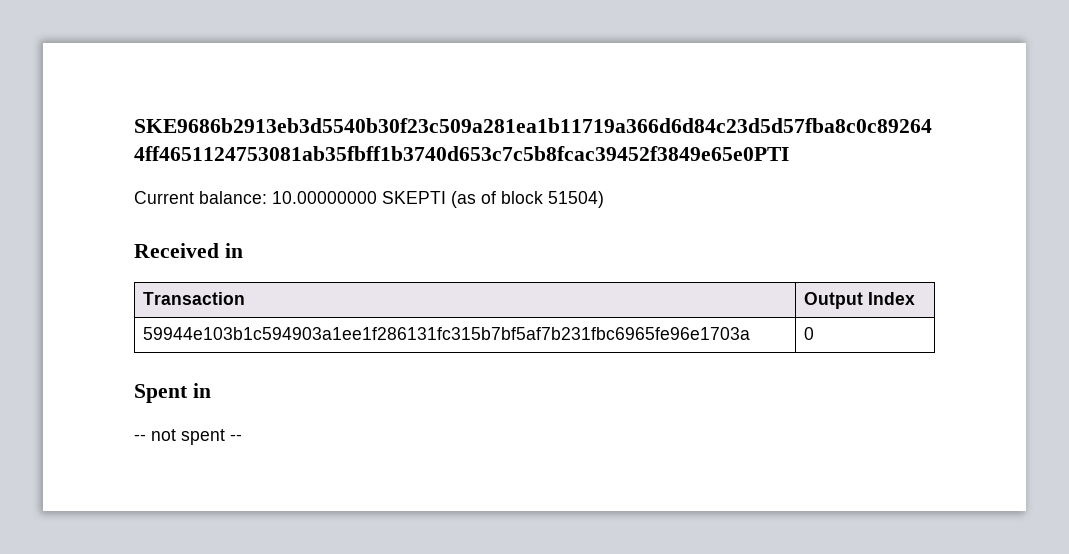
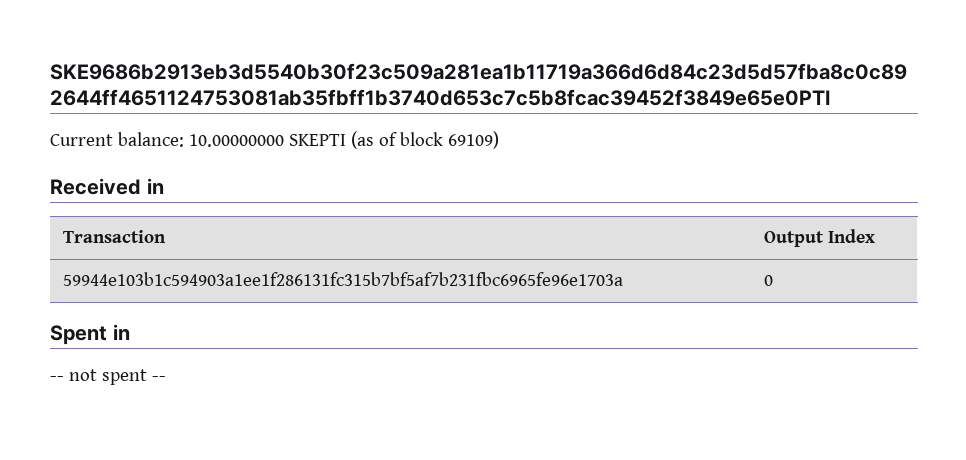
- Current balance: 10.00000000 SKEPTI (as of block 51504)
+ Current balance: 10.00000000 SKEPTI (as of block 69109)

